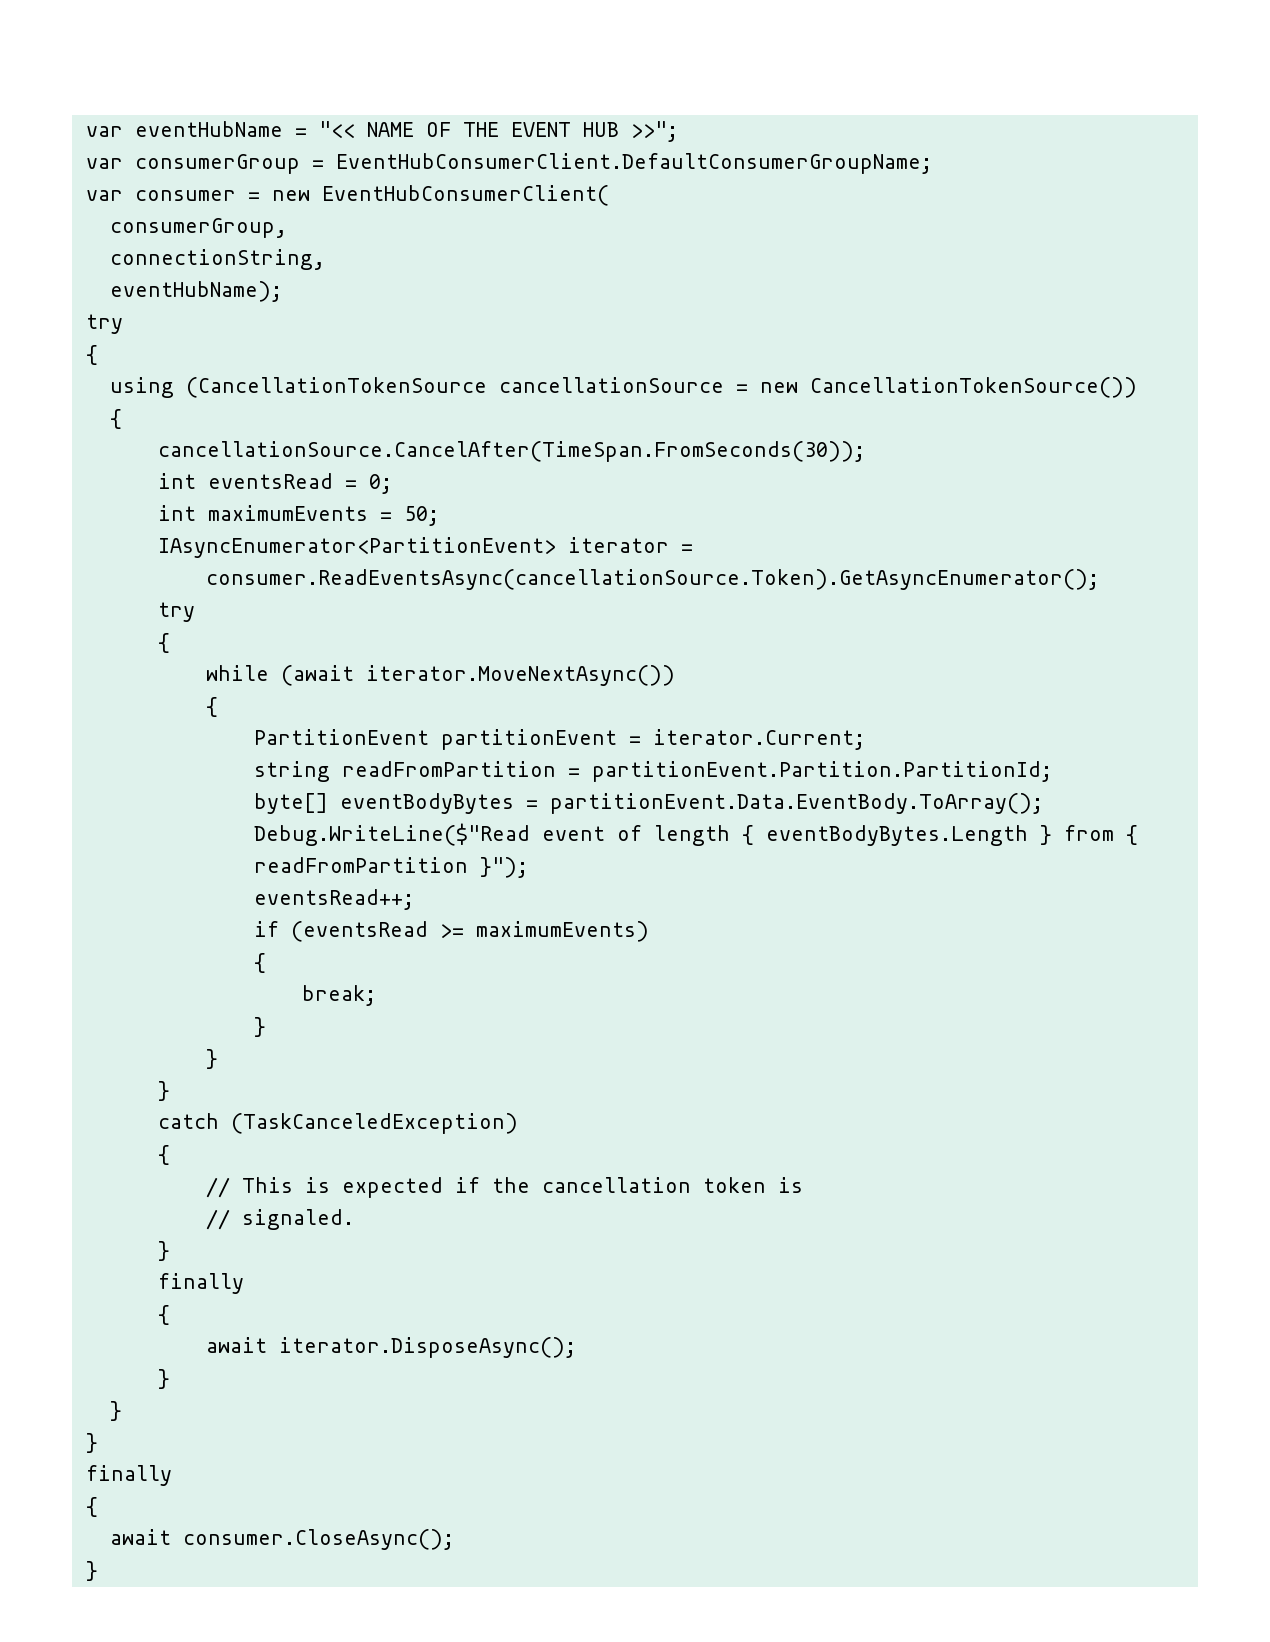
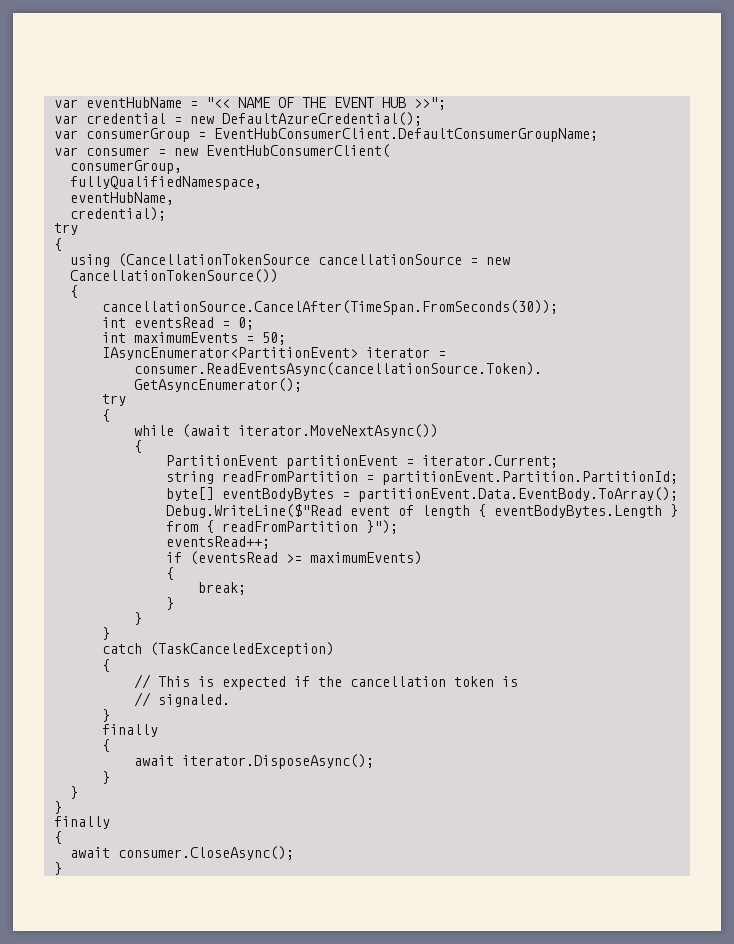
+ var credential = new DefaultAzureCredential();
- connectionString,
- eventHubName);
+ fullyQualifiedNamespace,
+ eventHubName,
+ credential);

